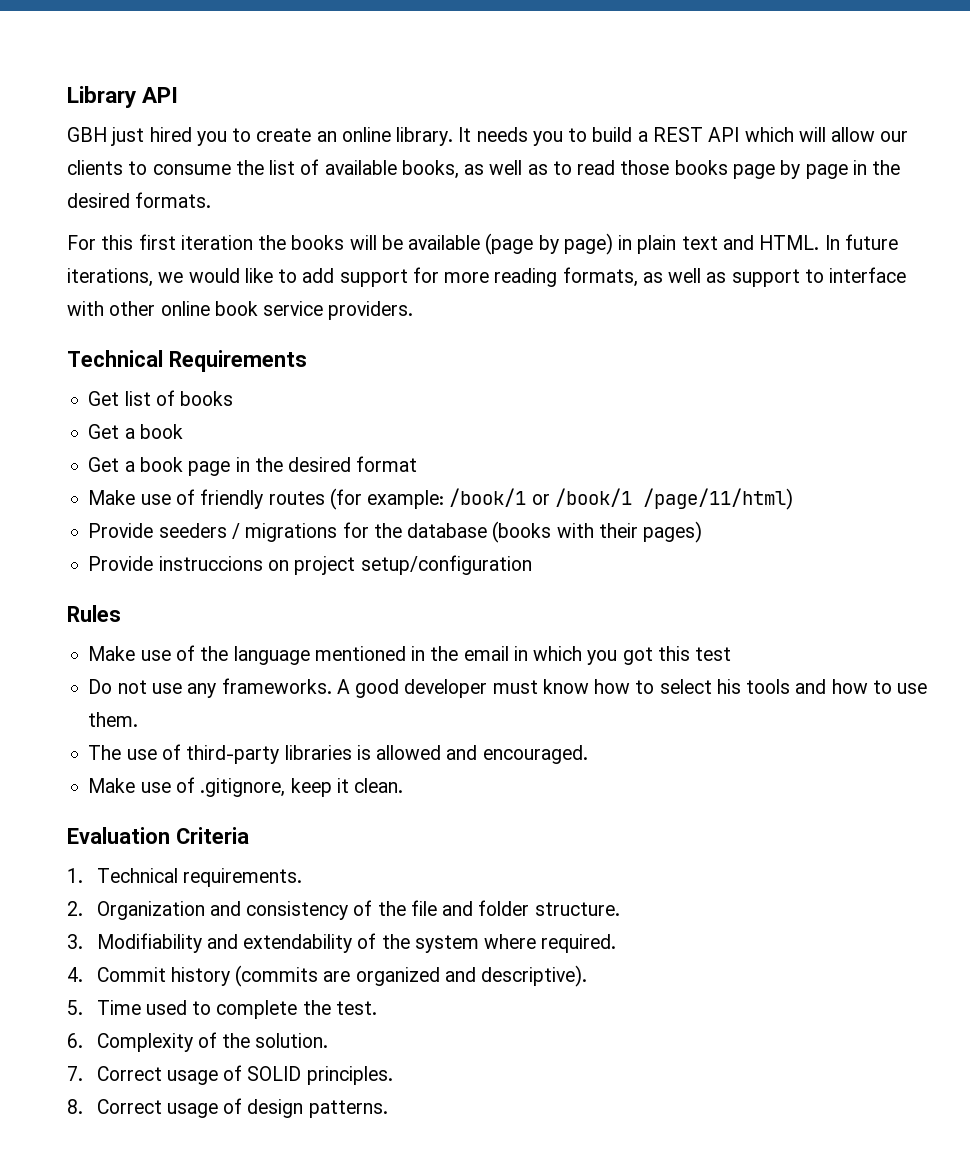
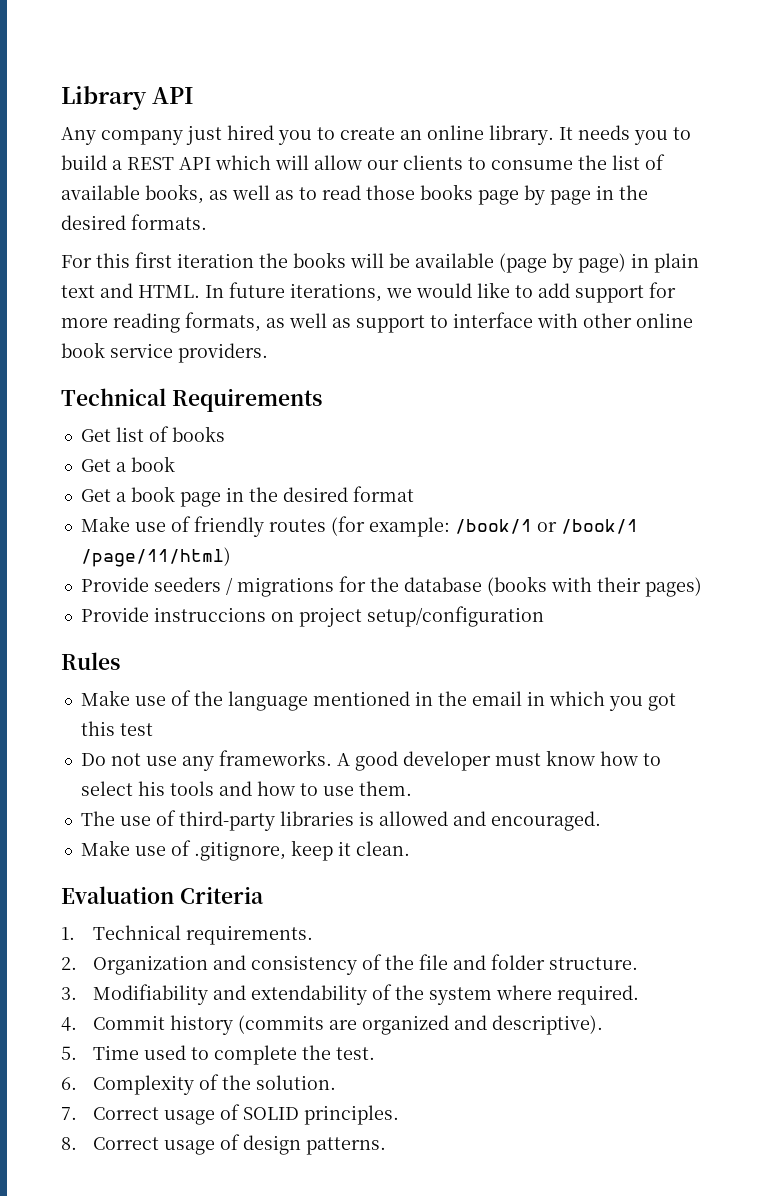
- GBH just hired you to create an online library.
+ Any company just hired you to create an online library.

